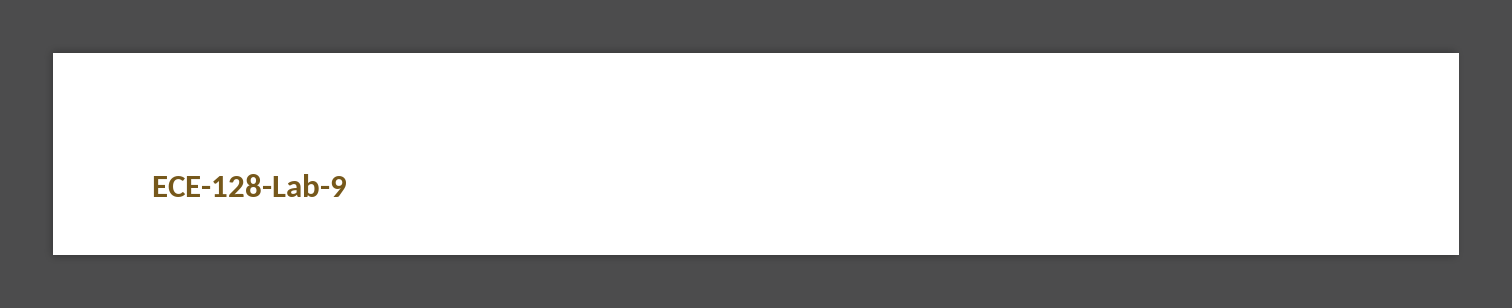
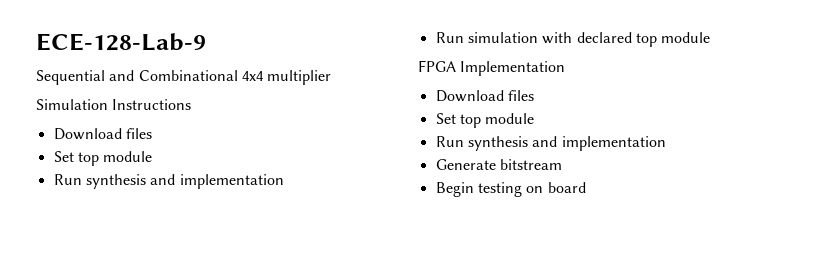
+ Sequential and Combinational 4x4 multiplier
+ Simulation Instructions
+ Download files
+ Set top module
+ Run synthesis and implementation
+ Run simulation with declared top module
+ FPGA Implementation
+ Download files
+ Set top module
+ Run synthesis and implementation
+ Generate bitstream
+ Begin testing on board

